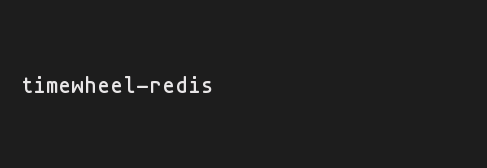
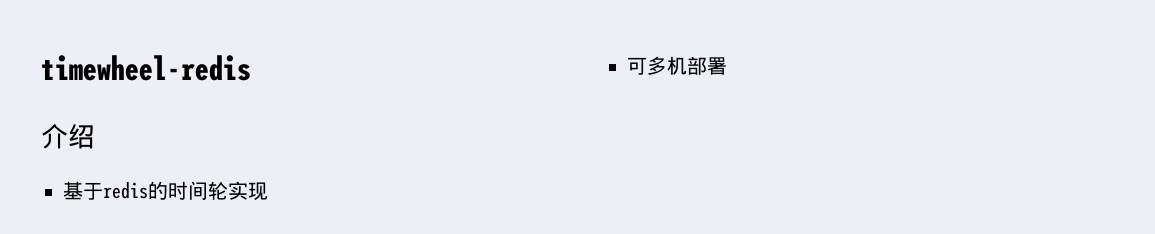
+ 介绍
+ 基于redis的时间轮实现
+ 可多机部署

